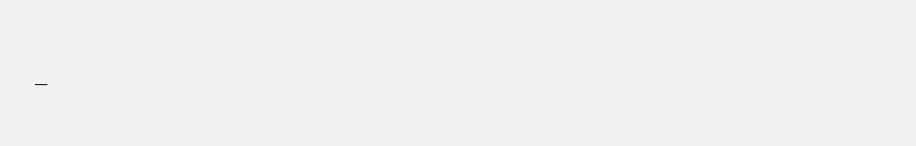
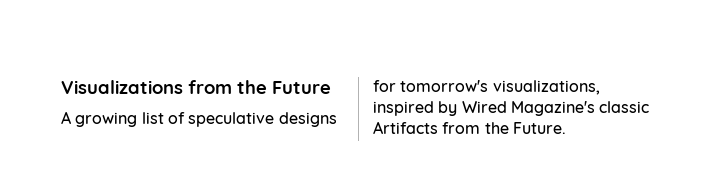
- __
+ Visualizations from the Future
+ A growing list of speculative designs for tomorrow's visualizations, inspired by Wired Magazine's classic Artifacts from the Future.

